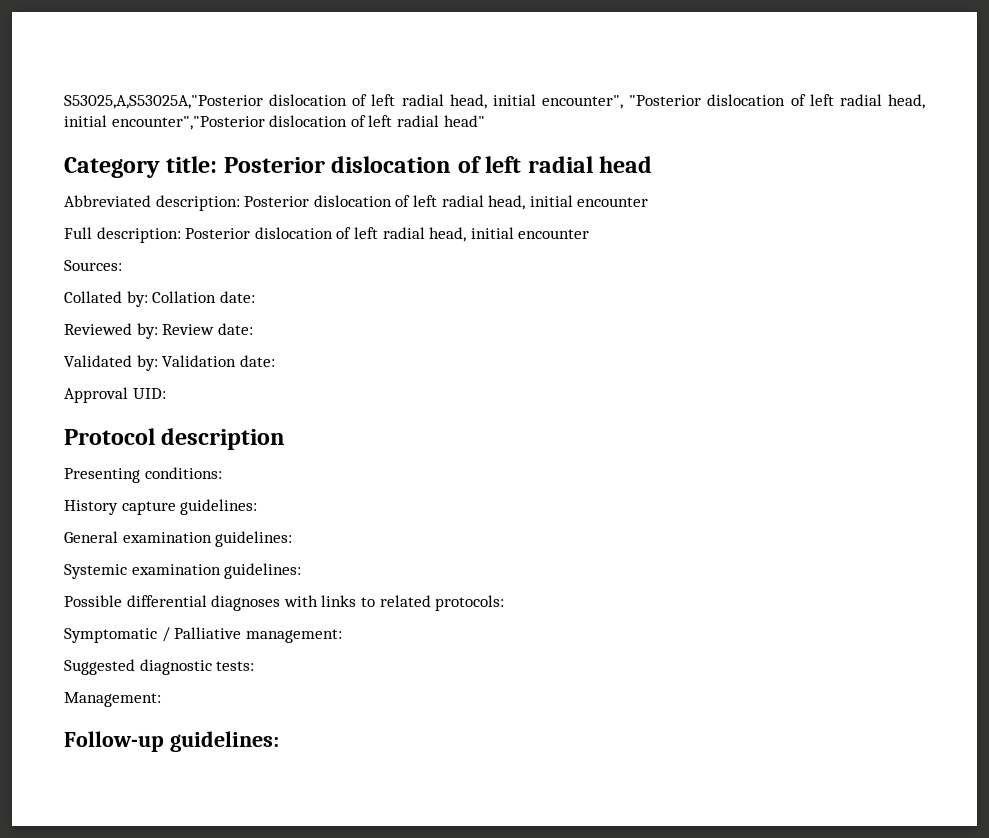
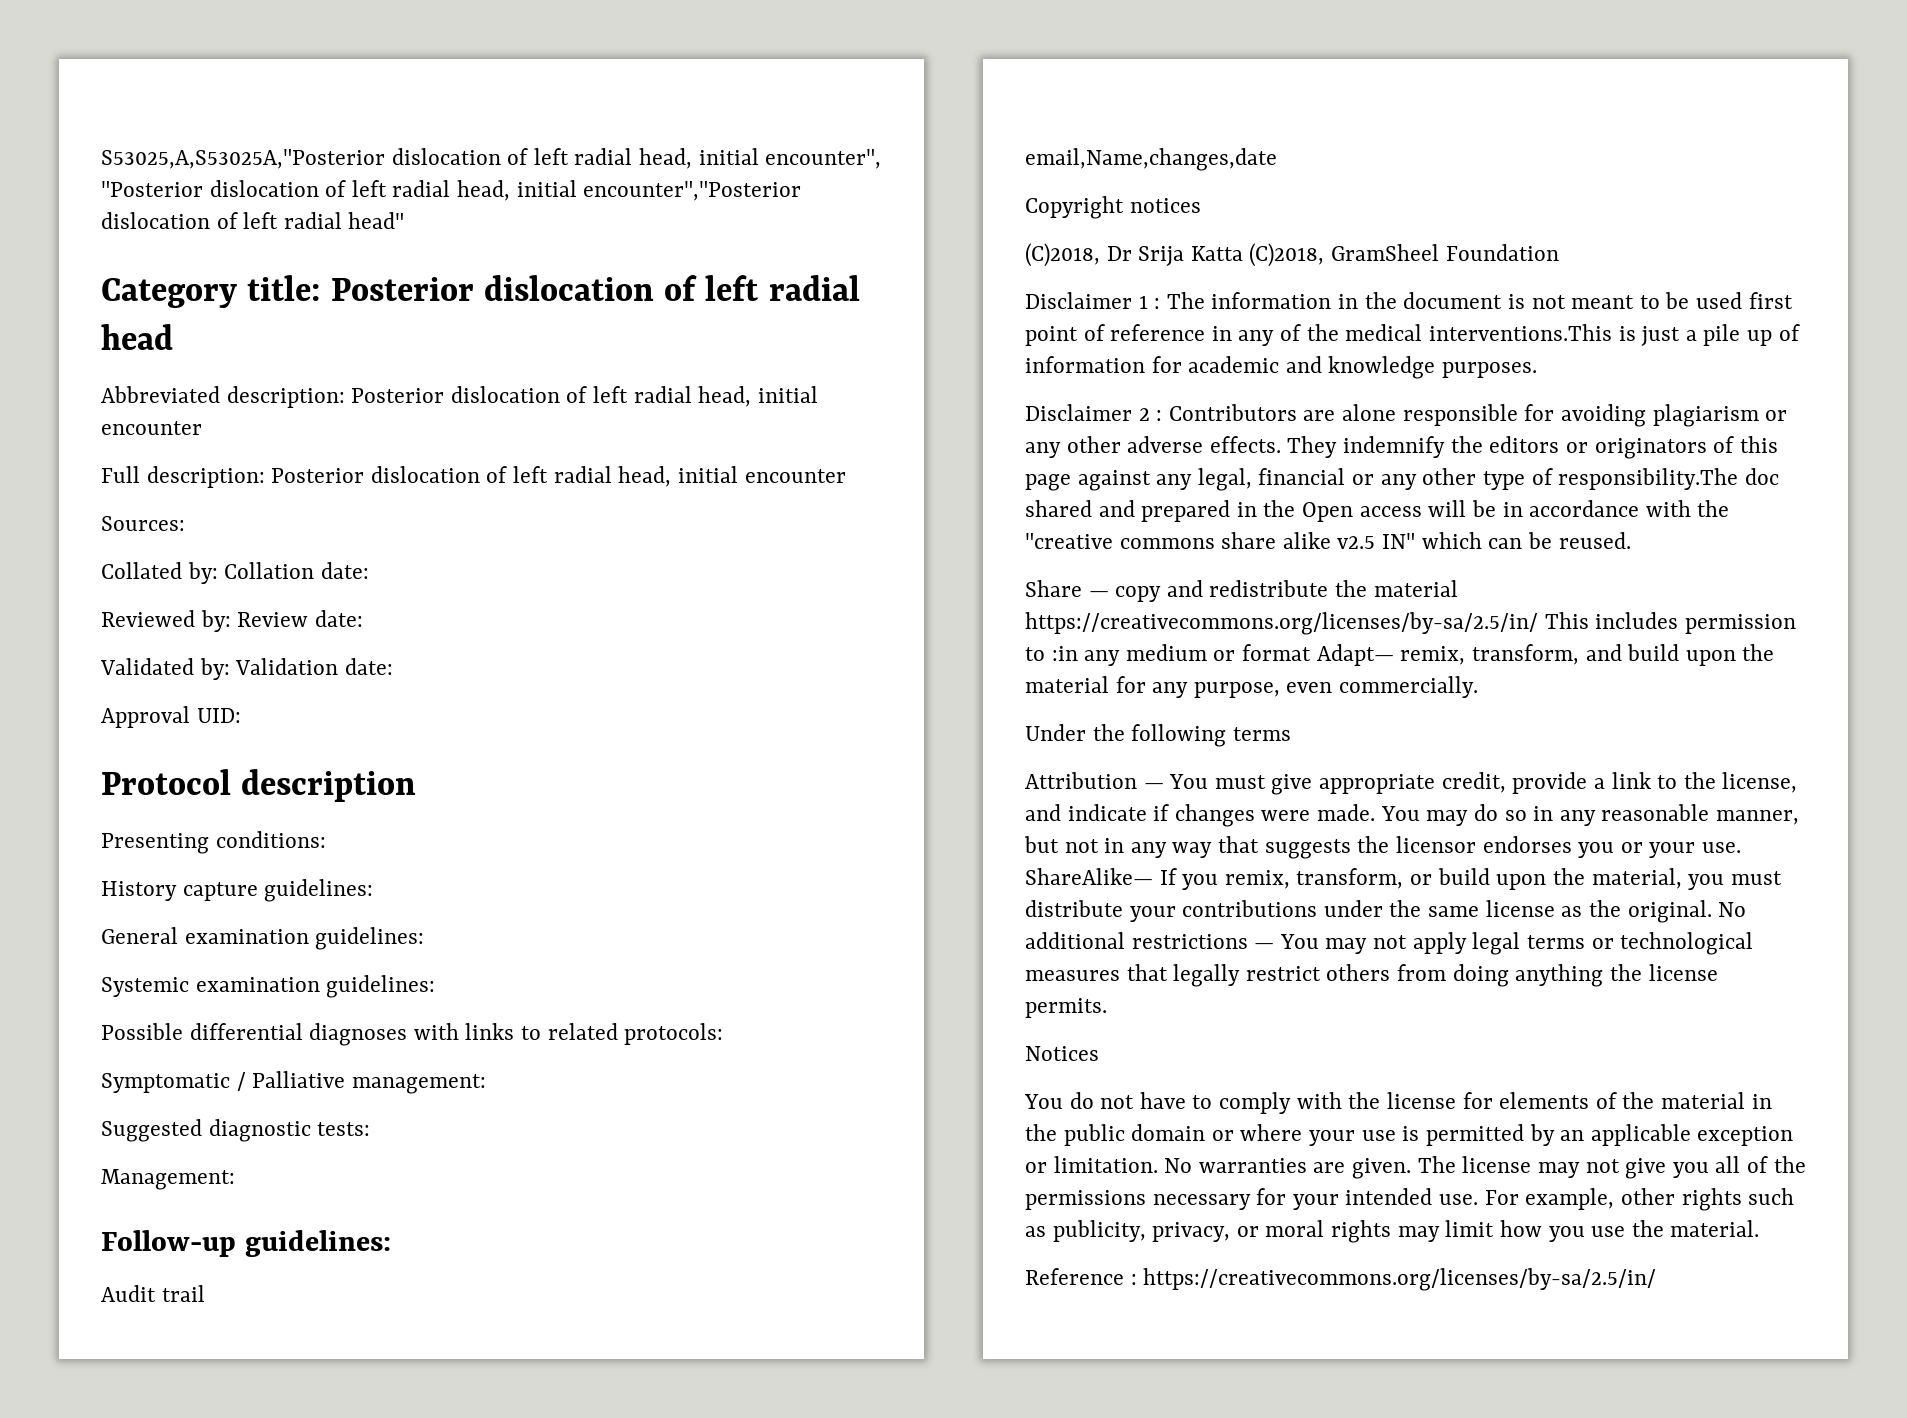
+ Audit trail
+ email,Name,changes,date
+ Copyright notices
+ (C)2018, Dr Srija Katta (C)2018, GramSheel Foundation
+ Disclaimer 1 : The information in the document is not meant to be used first point of reference in any of the medical interventions.This is just a pile up of information for academic and knowledge purposes.
+ Disclaimer 2 : Contributors are alone responsible for avoiding plagiarism or any other adverse effects. They indemnify the editors or originators of this page against any legal, financial or any other type of responsibility.The doc shared and prepared in the Open access will be in accordance with the "creative commons share alike v2.5 IN" which can be reused.
+ Share — copy and redistribute the material https://creativecommons.org/licenses/by-sa/2.5/in/ This includes permission to :in any medium or format Adapt— remix, transform, and build upon the material for any purpose, even commercially.
+ Under the following terms
+ Attribution — You must give appropriate credit, provide a link to the license, and indicate if changes were made. You may do so in any reasonable manner, but not in any way that suggests the licensor endorses you or your use. ShareAlike— If you remix, transform, or build upon the material, you must distribute your contributions under the same license as the original. No additional restrictions — You may not apply legal terms or technological measures that legally restrict others from doing anything the license permits.
+ Notices
+ You do not have to comply with the license for elements of the material in the public domain or where your use is permitted by an applicable exception or limitation. No warranties are given. The license may not give you all of the permissions necessary for your intended use. For example, other rights such as publicity, privacy, or moral rights may limit how you use the material.
+ Reference : https://creativecommons.org/licenses/by-sa/2.5/in/

